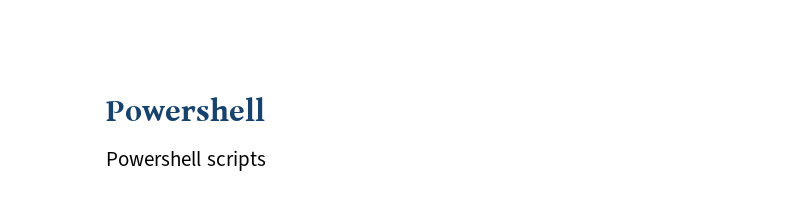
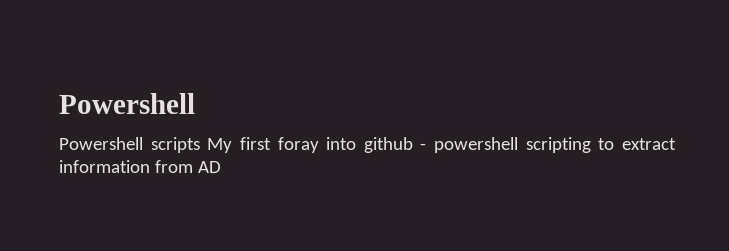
- Powershell scripts
+ Powershell scripts My first foray into github - powershell scripting to extract information from AD

